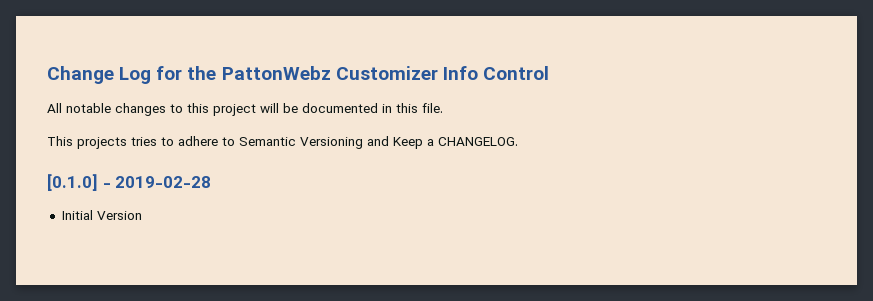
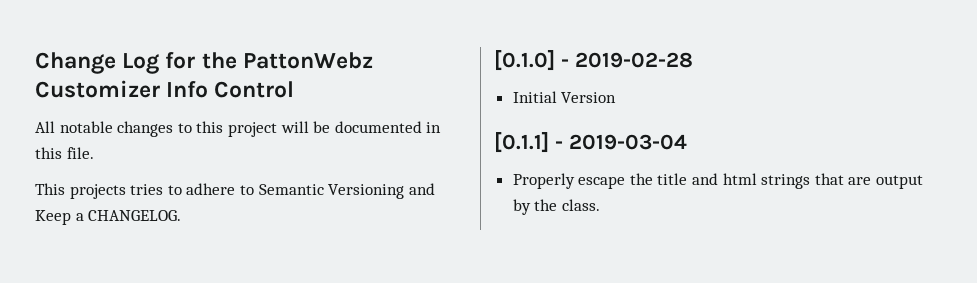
+ [0.1.1] - 2019-03-04
+ Properly escape the title and html strings that are output by the class.

